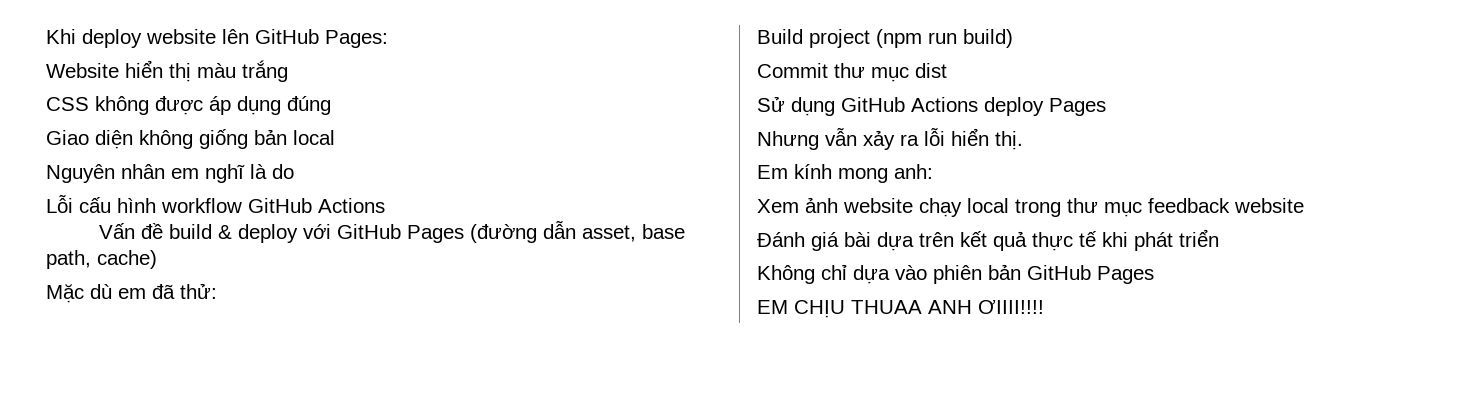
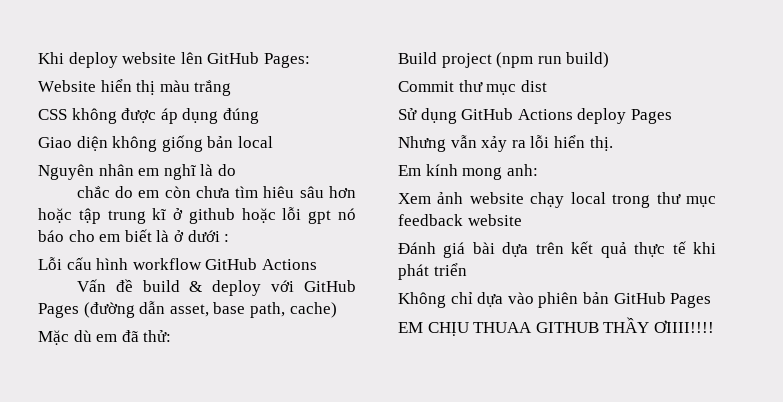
+ chắc do em còn chưa tìm hiêu sâu hơn hoặc tập trung kĩ ở github hoặc lỗi gpt nó báo cho em biết là ở dưới :
- EM CHỊU THUAA ANH ƠIIII!!!!
+ EM CHỊU THUAA GITHUB THẦY ƠIIII!!!!

